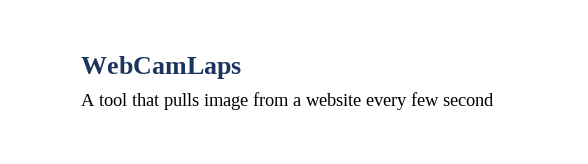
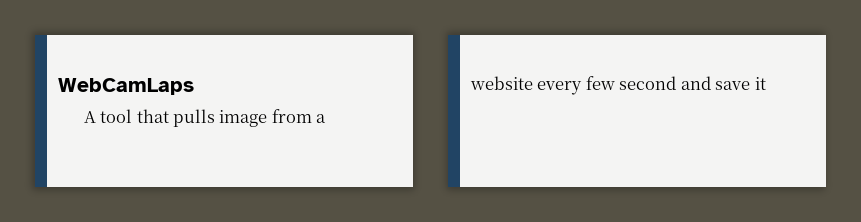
- A tool that pulls image from a website every few second
+ A tool that pulls image from a website every few second and save it

